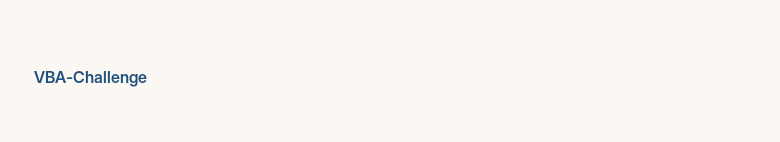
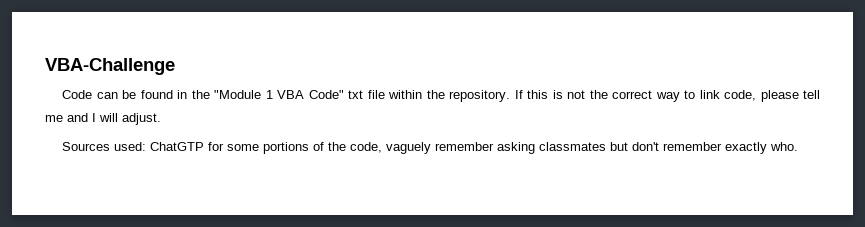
+ Code can be found in the "Module 1 VBA Code" txt file within the repository. If this is not the correct way to link code, please tell me and I will adjust.
+ Sources used: ChatGTP for some portions of the code, vaguely remember asking classmates but don't remember exactly who.

